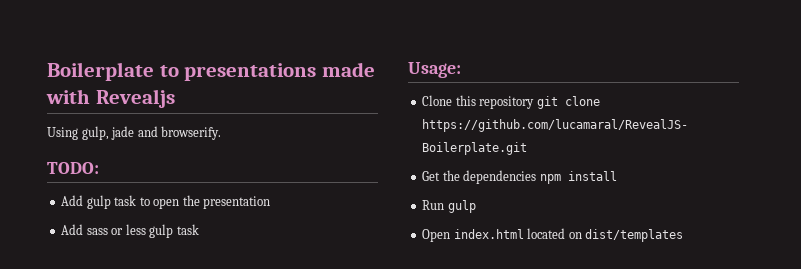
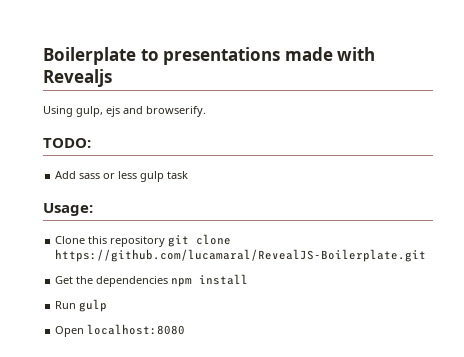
- Using gulp, jade and browserify.
+ Using gulp, ejs and browserify.
- Add gulp task to open the presentation
- Open index.html located on dist/templates
+ Open localhost:8080

